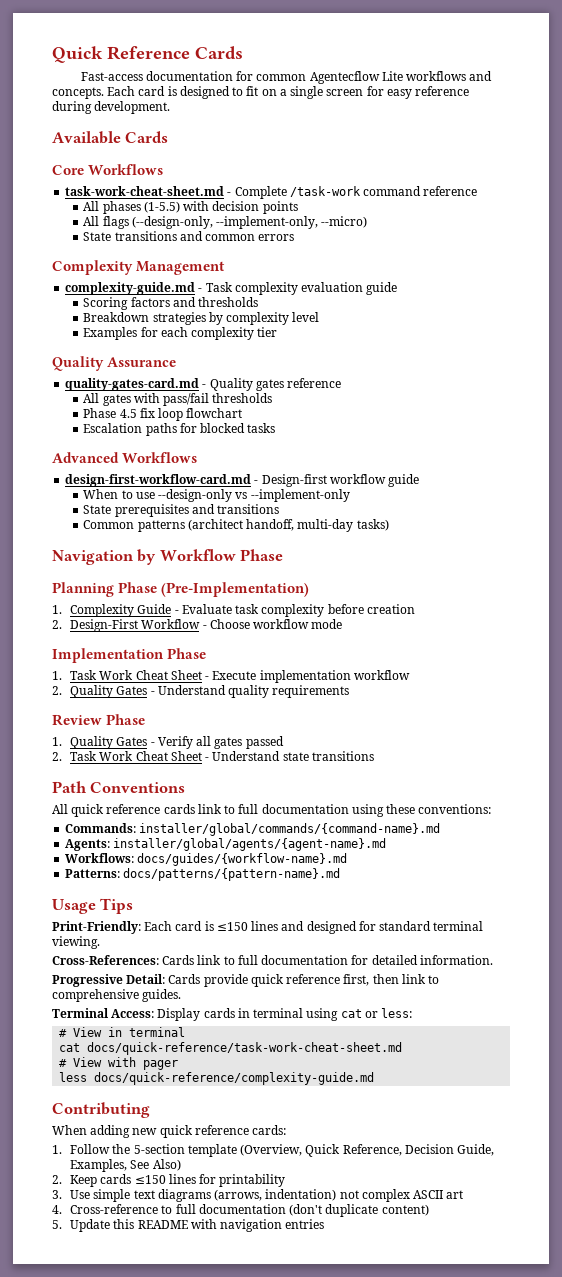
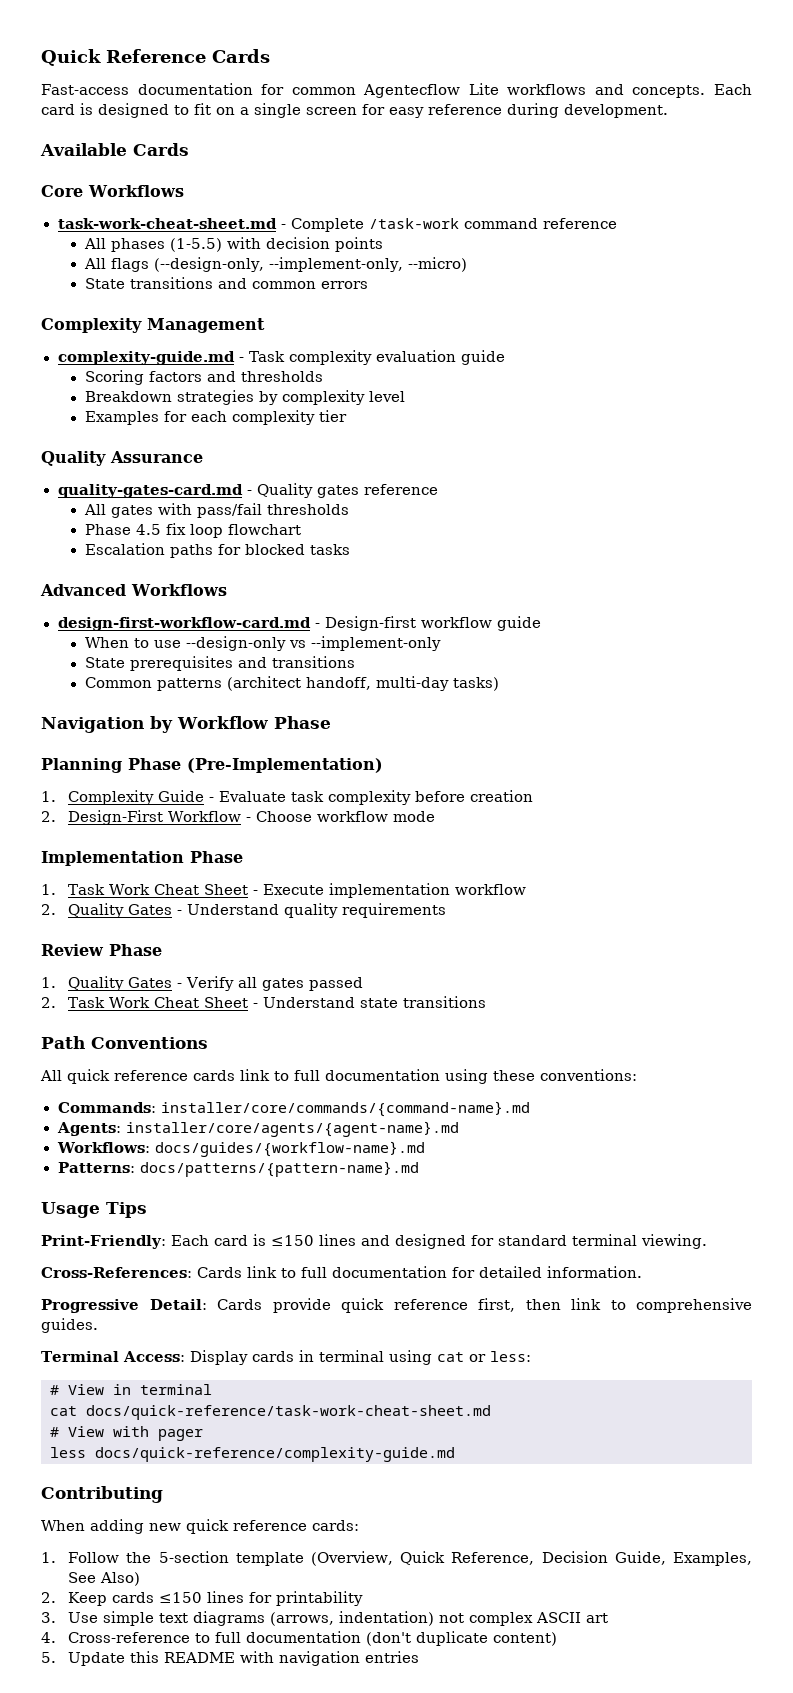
- Commands: installer/global/commands/{command-name}.md
+ Commands: installer/core/commands/{command-name}.md
- Agents: installer/global/agents/{agent-name}.md
+ Agents: installer/core/agents/{agent-name}.md

